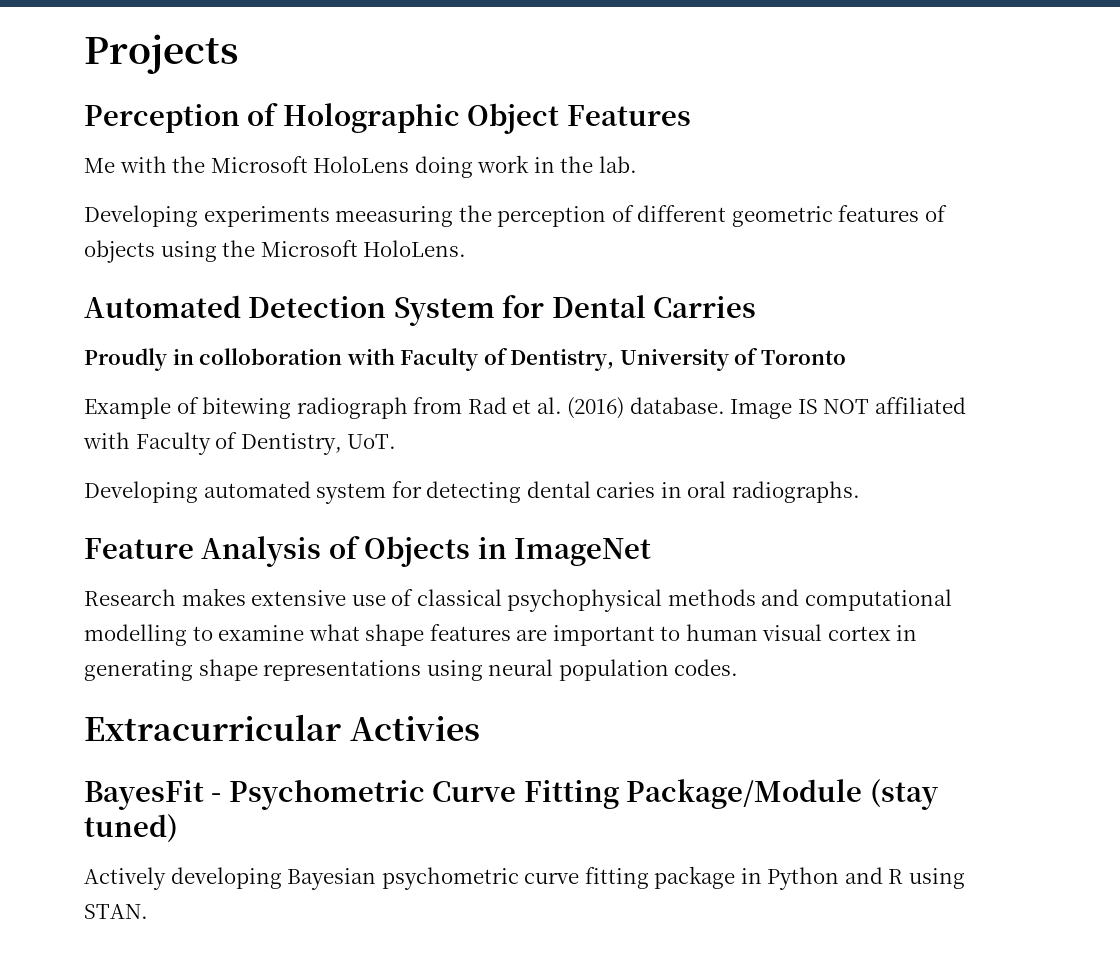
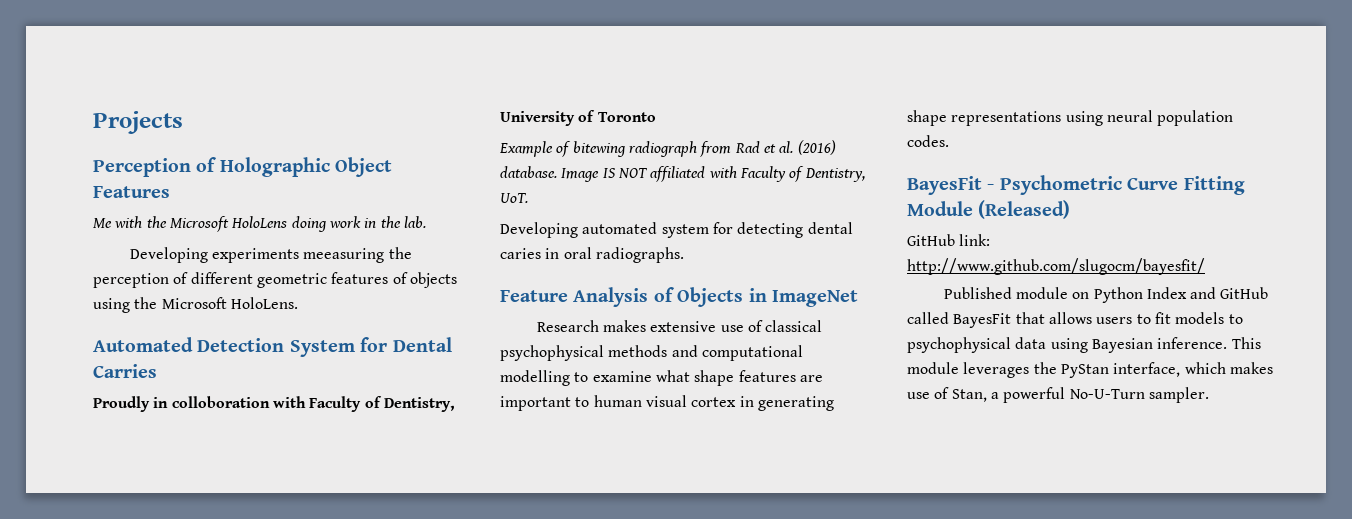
- Extracurricular Activies
- BayesFit - Psychometric Curve Fitting Package/Module (stay tuned)
- Actively developing Bayesian psychometric curve fitting package in Python and R using STAN.
+ BayesFit - Psychometric Curve Fitting Module (Released)
+ GitHub link: http://www.github.com/slugocm/bayesfit/
+ Published module on Python Index and GitHub called BayesFit that allows users to fit models to psychophysical data using Bayesian inference. This module leverages the PyStan interface, which makes use of Stan, a powerful No-U-Turn sampler.

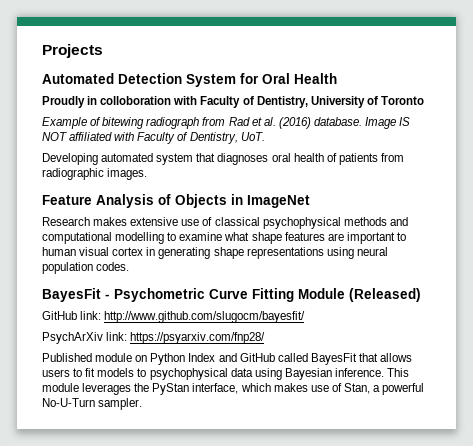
- Perception of Holographic Object Features
- Me with the Microsoft HoloLens doing work in the lab.
- Developing experiments meeasuring the perception of different geometric features of objects using the Microsoft HoloLens.
- Automated Detection System for Dental Carries
+ Automated Detection System for Oral Health
- Developing automated system for detecting dental caries in oral radiographs.
+ Developing automated system that diagnoses oral health of patients from radiographic images.
+ PsychArXiv link: https://psyarxiv.com/fnp28/

